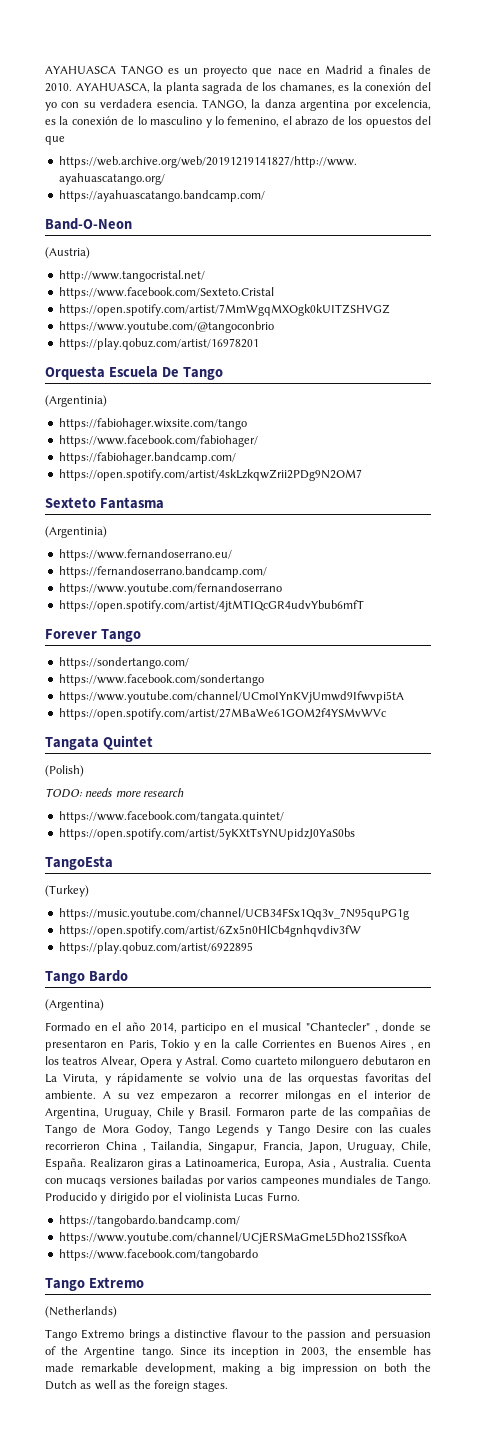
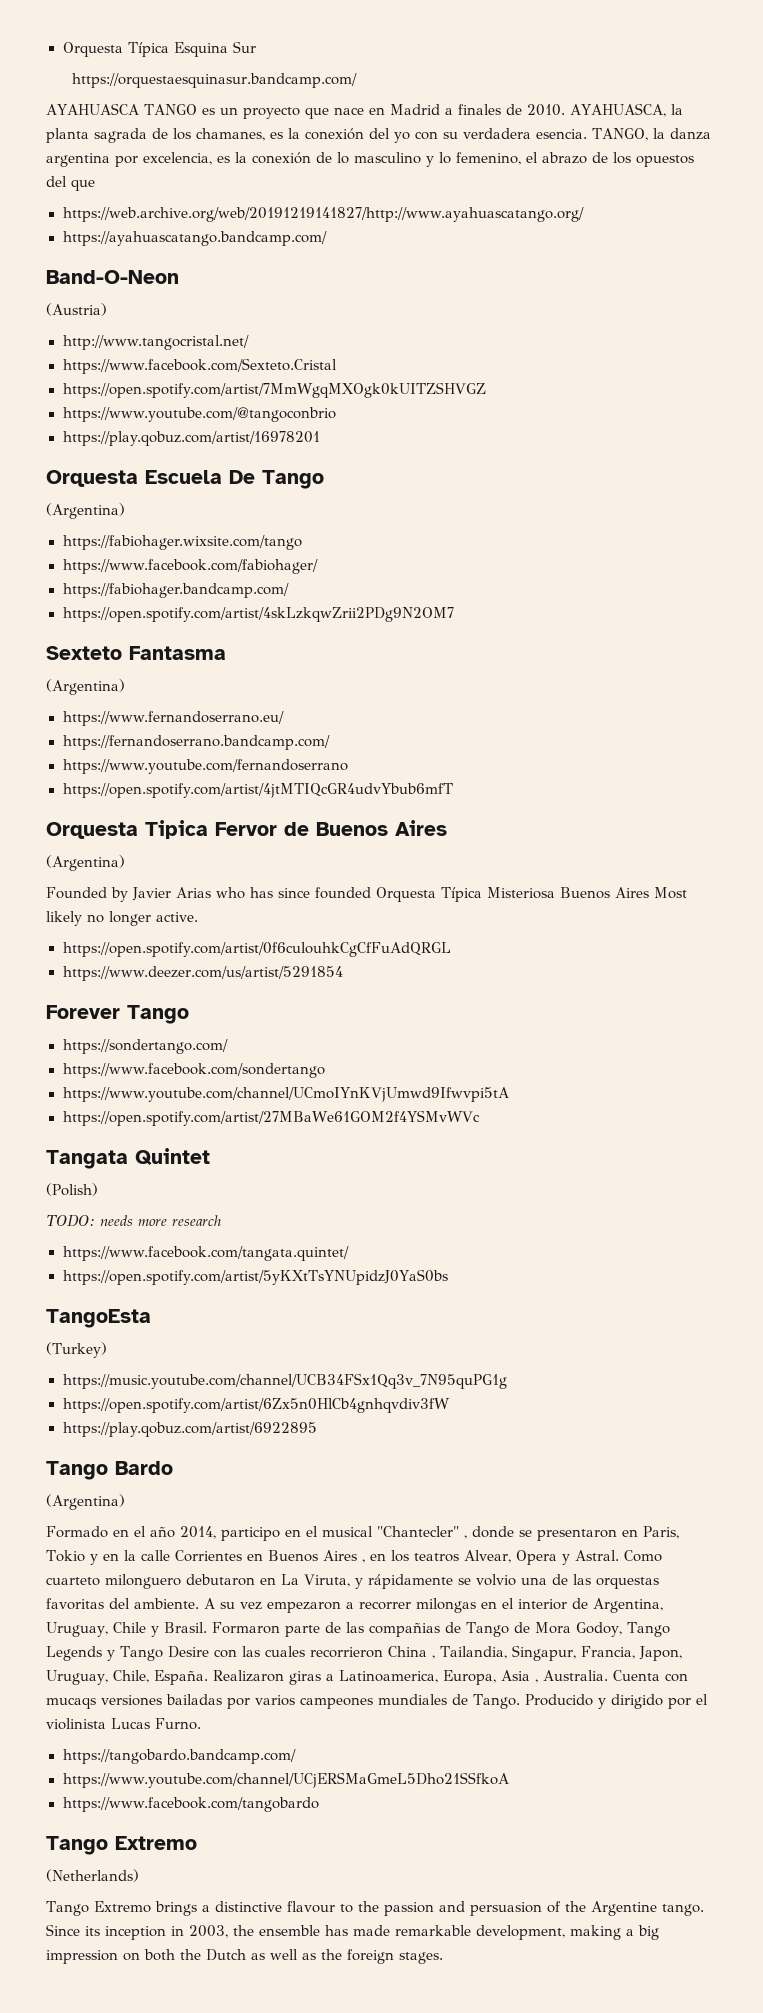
+ Orquesta Típica Esquina Sur
+ https://orquestaesquinasur.bandcamp.com/
  Orquesta Escuela De Tango
- (Argentinia)
+ (Argentina)
  Sexteto Fantasma
- (Argentinia)
+ (Argentina)
+ Orquesta Tipica Fervor de Buenos Aires
+ (Argentina)
+ Founded by Javier Arias who has since founded Orquesta Típica Misteriosa Buenos Aires Most likely no longer active.
+ https://open.spotify.com/artist/0f6culouhkCgCfFuAdQRGL
+ https://www.deezer.com/us/artist/5291854

